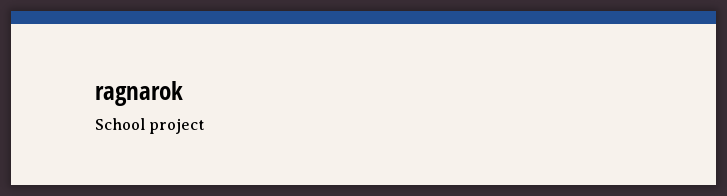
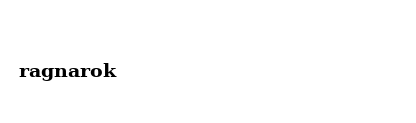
- School project

